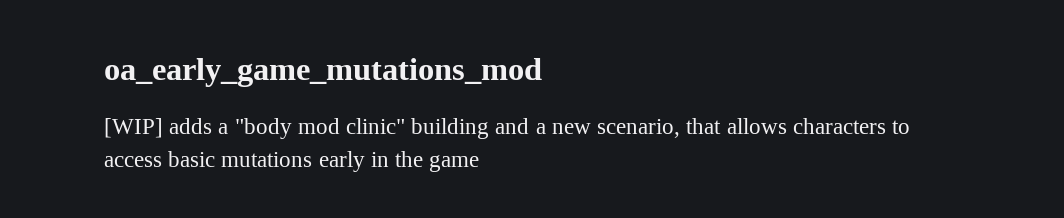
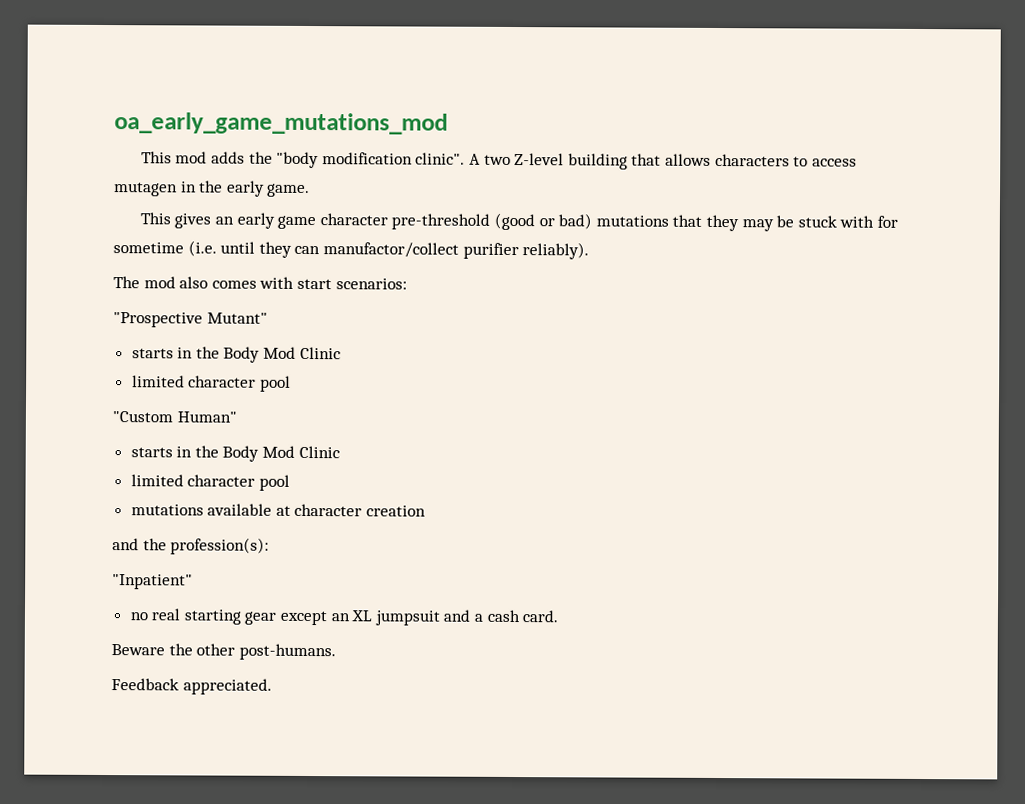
- [WIP] adds a "body mod clinic" building and a new scenario, that allows characters to access basic mutations early in the game
+ This mod adds the "body modification clinic". A two Z-level building that allows characters to access mutagen in the early game.
+ This gives an early game character pre-threshold (good or bad) mutations that they may be stuck with for sometime (i.e. until they can manufactor/collect purifier reliably).
+ The mod also comes with start scenarios:
+ "Prospective Mutant"
+ starts in the Body Mod Clinic
+ limited character pool
+ "Custom Human"
+ starts in the Body Mod Clinic
+ limited character pool
+ mutations available at character creation
+ and the profession(s):
+ "Inpatient"
+ no real starting gear except an XL jumpsuit and a cash card.
+ Beware the other post-humans.
+ Feedback appreciated.

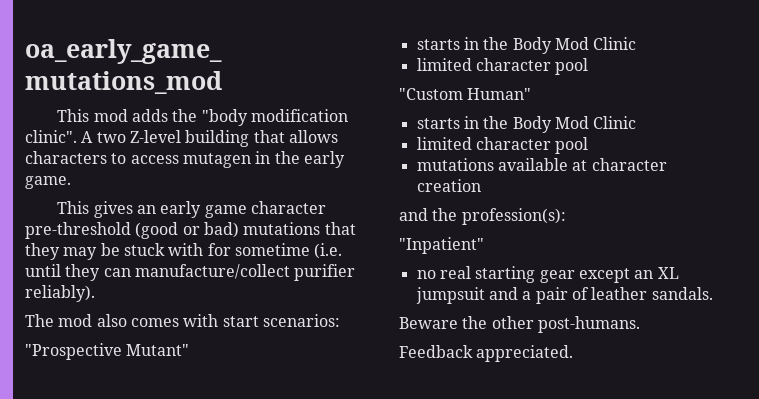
- This gives an early game character pre-threshold (good or bad) mutations that they may be stuck with for sometime (i.e. until they can manufactor/collect purifier reliably).
+ This gives an early game character pre-threshold (good or bad) mutations that they may be stuck with for sometime (i.e. until they can manufacture/collect purifier reliably).
- no real starting gear except an XL jumpsuit and a cash card.
+ no real starting gear except an XL jumpsuit and a pair of leather sandals.

